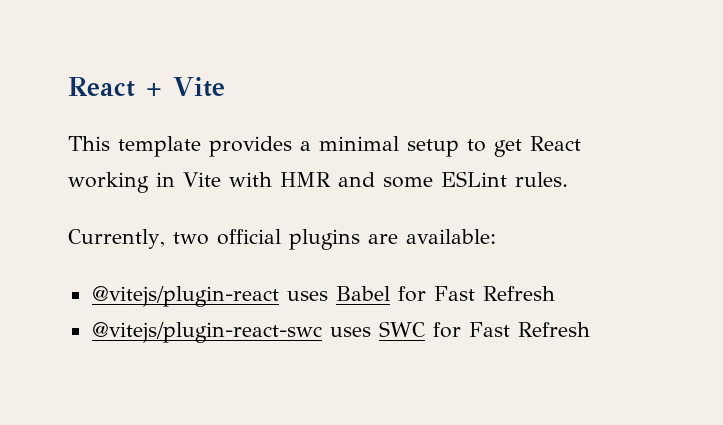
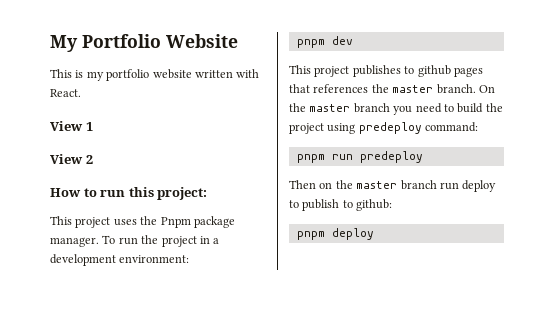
- React + Vite
- This template provides a minimal setup to get React working in Vite with HMR and some ESLint rules.
- Currently, two official plugins are available:
- @vitejs/plugin-react uses Babel for Fast Refresh
- @vitejs/plugin-react-swc uses SWC for Fast Refresh
+ My Portfolio Website
+ This is my portfolio website written with React.
+ View 1
+ View 2
+ How to run this project:
+ This project uses the Pnpm package manager. To run the project in a development environment:
+ pnpm dev
+ This project publishes to github pages that references the master branch. On the master branch you need to build the project using predeploy command:
+ pnpm run predeploy
+ Then on the master branch run deploy to publish to github:
+ pnpm deploy

